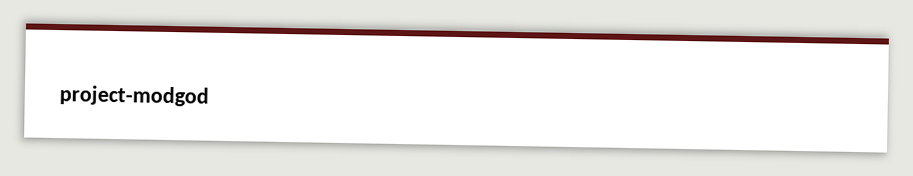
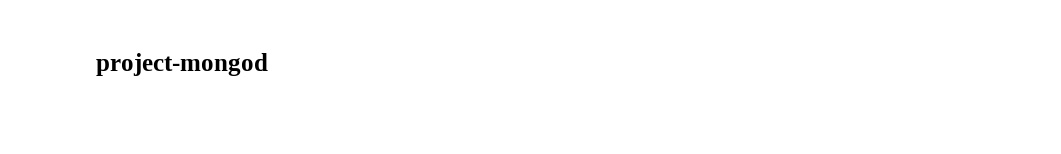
- project-modgod
+ project-mongod

